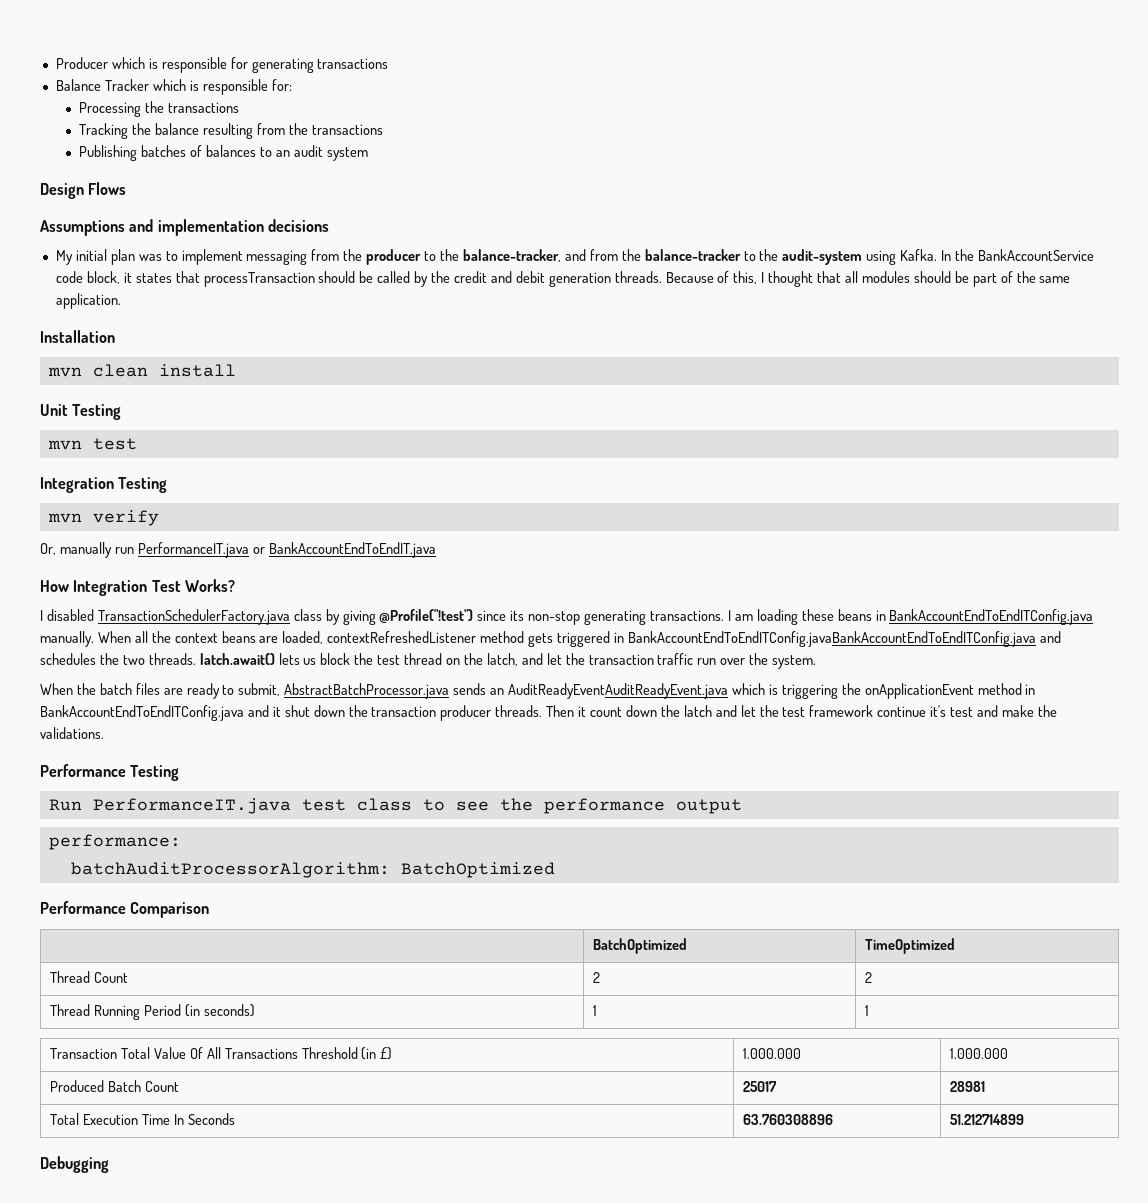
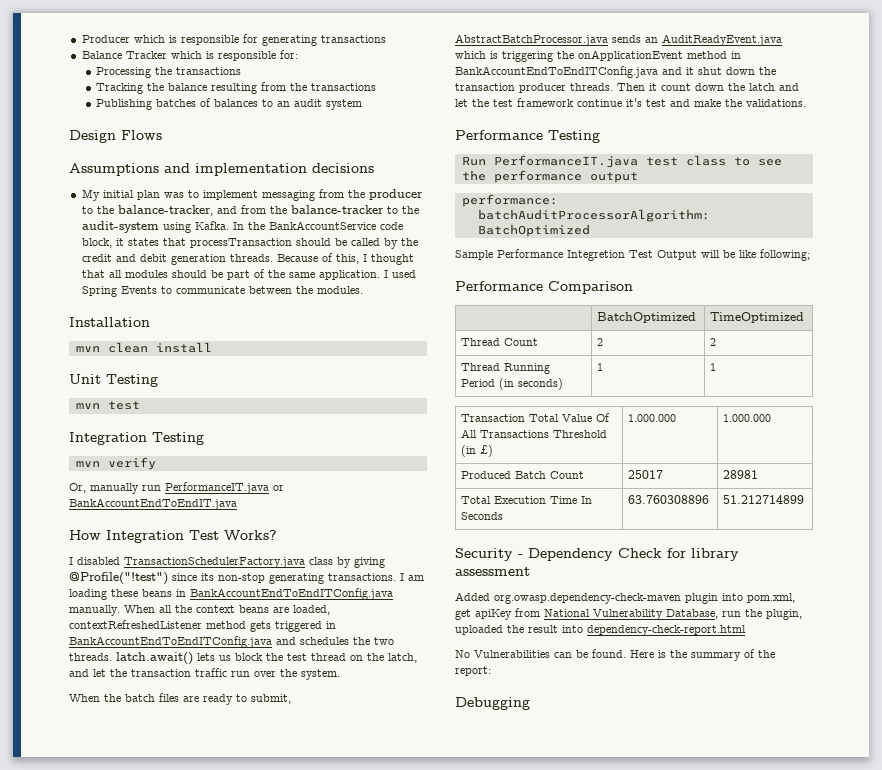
+ I used Spring Events to communicate between the modules.
- When all the context beans are loaded, contextRefreshedListener method gets triggered in BankAccountEndToEndITConfig.javaBankAccountEndToEndITConfig.java and schedules the two threads. latch.await() lets us block the test thread on the latch, and let the transaction traffic run over the system.
+ When all the context beans are loaded, contextRefreshedListener method gets triggered in BankAccountEndToEndITConfig.java and schedules the two threads. latch.await() lets us block the test thread on the latch, and let the transaction traffic run over the system.
- When the batch files are ready to submit, AbstractBatchProcessor.java sends an AuditReadyEventAuditReadyEvent.java which is triggering the onApplicationEvent method in BankAccountEndToEndITConfig.java and it shut down the transaction producer threads.
+ When the batch files are ready to submit, AbstractBatchProcessor.java sends an AuditReadyEvent.java which is triggering the onApplicationEvent method in BankAccountEndToEndITConfig.java and it shut down the transaction producer threads.
+ Sample Performance Integretion Test Output will be like following;
+ Security - Dependency Check for library assessment
+ Added org.owasp.dependency-check-maven plugin into pom.xml, get apiKey from National Vulnerability Database, run the plugin, uploaded the result into dependency-check-report.html
+ No Vulnerabilities can be found. Here is the summary of the report:

